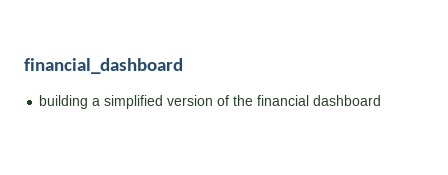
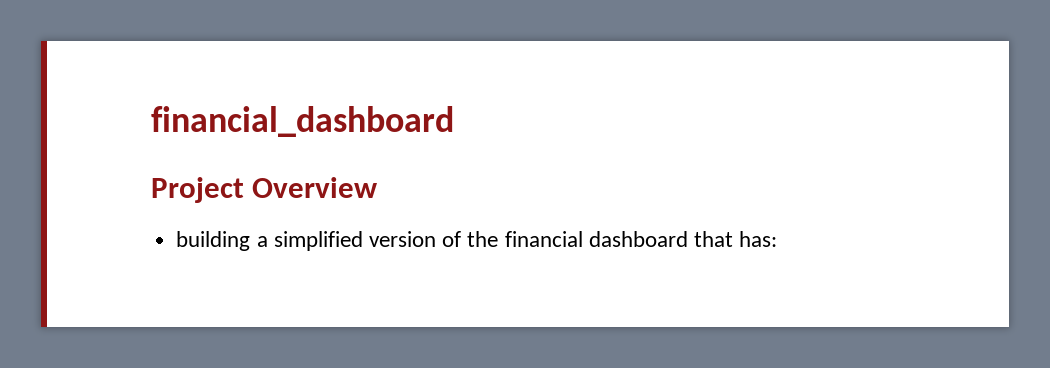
+ Project Overview
- building a simplified version of the financial dashboard
+ building a simplified version of the financial dashboard that has:

